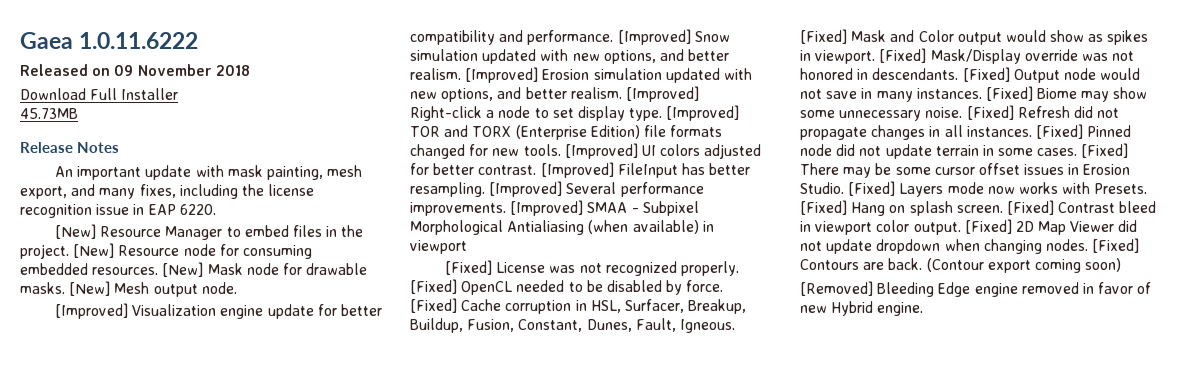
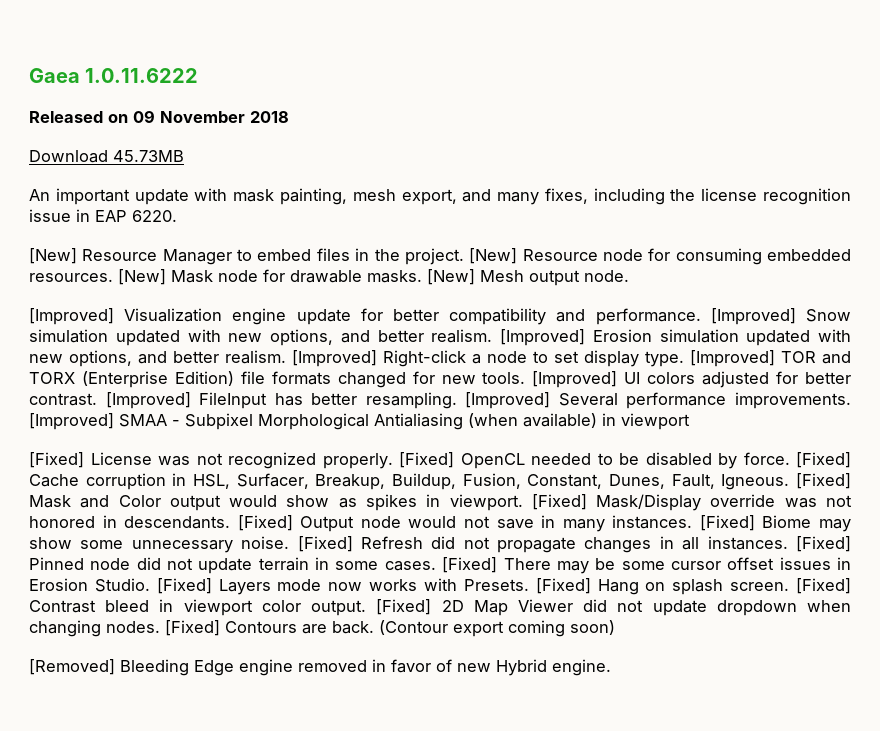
- Download Full Installer
- 45.73MB
+ Download 45.73MB
- Release Notes

